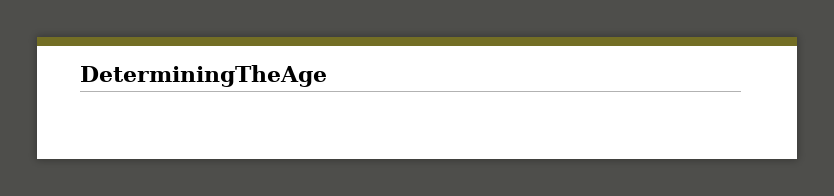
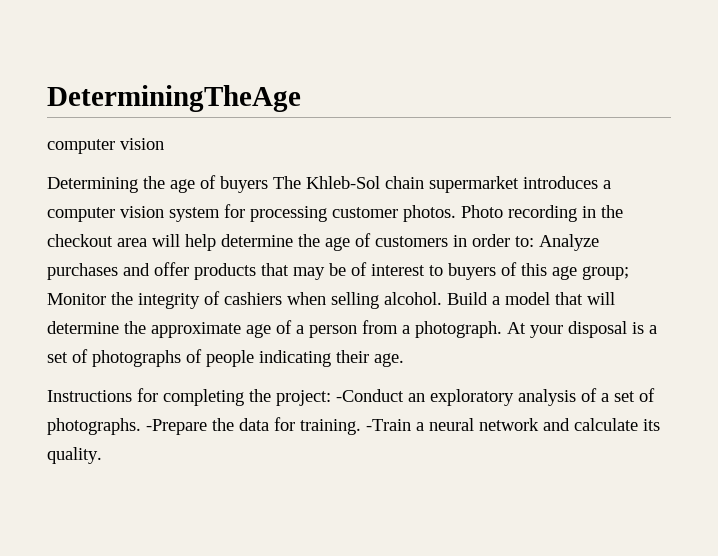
  DeterminingTheAge
+ computer vision
+ Determining the age of buyers The Khleb-Sol chain supermarket introduces a computer vision system for processing customer photos. Photo recording in the checkout area will help determine the age of customers in order to: Analyze purchases and offer products that may be of interest to buyers of this age group; Monitor the integrity of cashiers when selling alcohol. Build a model that will determine the approximate age of a person from a photograph. At your disposal is a set of photographs of people indicating their age.
+ Instructions for completing the project: -Conduct an exploratory analysis of a set of photographs. -Prepare the data for training. -Train a neural network and calculate its quality.

